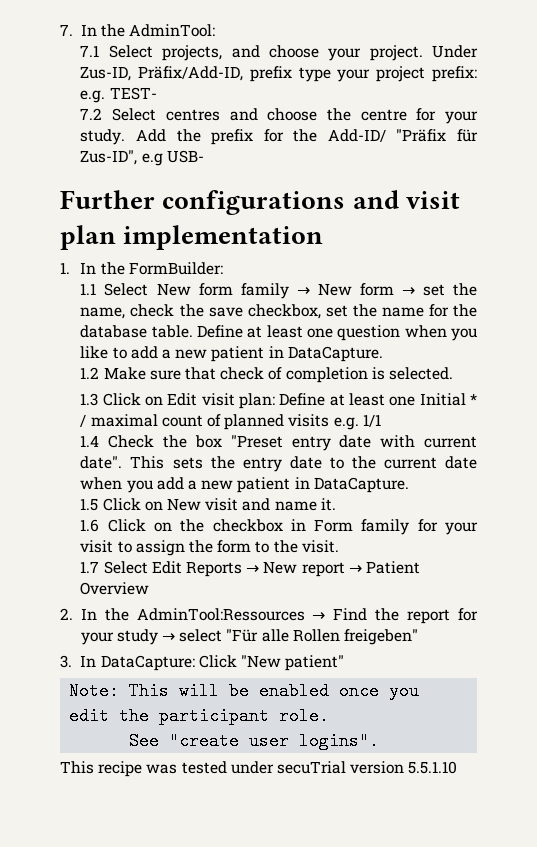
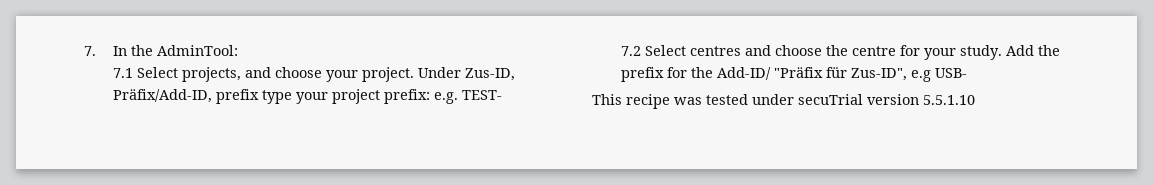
- Further configurations and visit plan implementation
- 1. In the FormBuilder:
- 1.1 Select New form family → New form → set the name, check the save checkbox, set the name for the database table. Define at least one question when you like to add a new patient in DataCapture.
- 1.2 Make sure that check of completion is selected.
- 1.3 Click on Edit visit plan: Define at least one Initial * / maximal count of planned visits e.g. 1/1
- 1.4 Check the box "Preset entry date with current date". This sets the entry date to the current date when you add a new patient in DataCapture.
- 1.5 Click on New visit and name it.
- 1.6 Click on the checkbox in Form family for your visit to assign the form to the visit.
- 1.7 Select Edit Reports → New report → Patient Overview
- 2. In the AdminTool:Ressources → Find the report for your study → select "Für alle Rollen freigeben"
- 3. In DataCapture: Click "New patient"
- Note: This will be enabled once you edit the participant role.
- See "create user logins".

